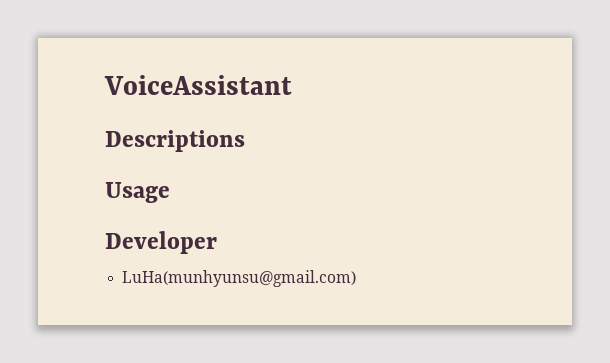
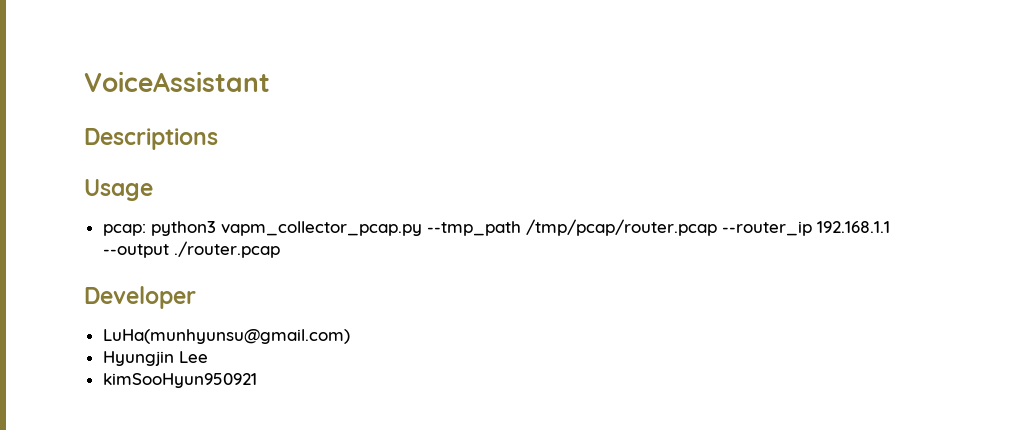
+ pcap: python3 vapm_collector_pcap.py --tmp_path /tmp/pcap/router.pcap --router_ip 192.168.1.1 --output ./router.pcap
+ Hyungjin Lee
+ kimSooHyun950921

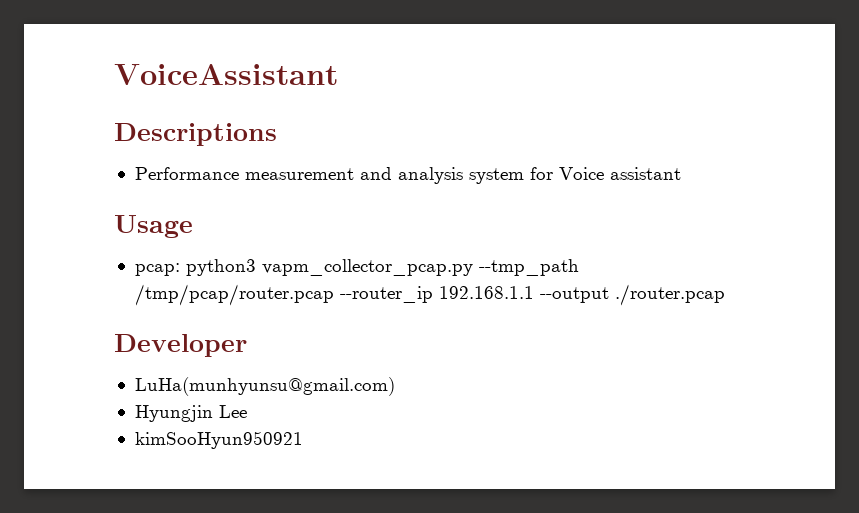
+ Performance measurement and analysis system for Voice assistant

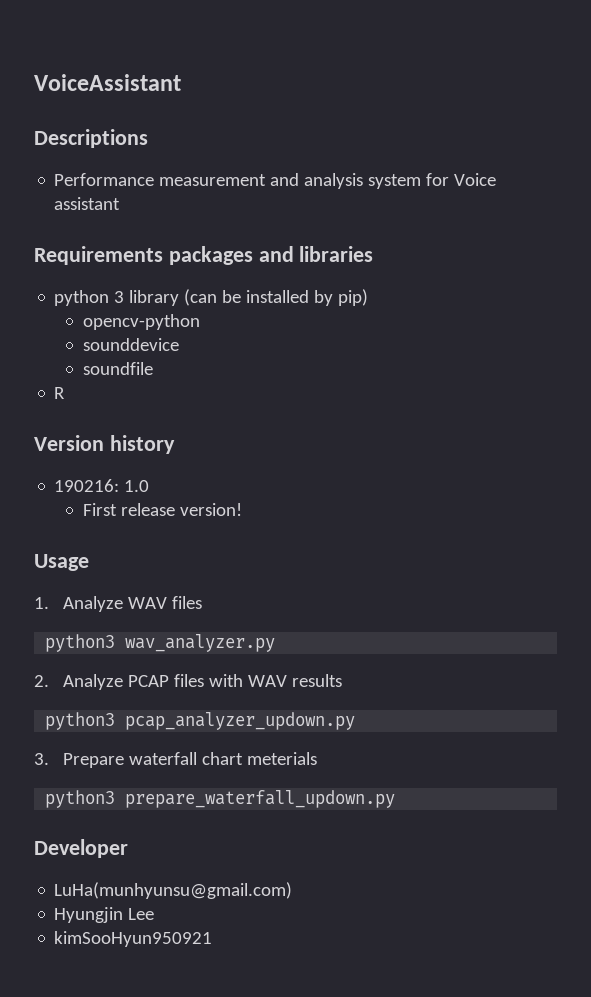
+ Requirements packages and libraries
+ python 3 library (can be installed by pip)
+ opencv-python
+ sounddevice
+ soundfile
+ R
+ Version history
+ 190216: 1.0
+ First release version!
  Usage
- pcap: python3 vapm_collector_pcap.py --tmp_path /tmp/pcap/router.pcap --router_ip 192.168.1.1 --output ./router.pcap
+ 1. Analyze WAV files
+ python3 wav_analyzer.py
+ 2. Analyze PCAP files with WAV results
+ python3 pcap_analyzer_updown.py
+ 3. Prepare waterfall chart meterials
+ python3 prepare_waterfall_updown.py

